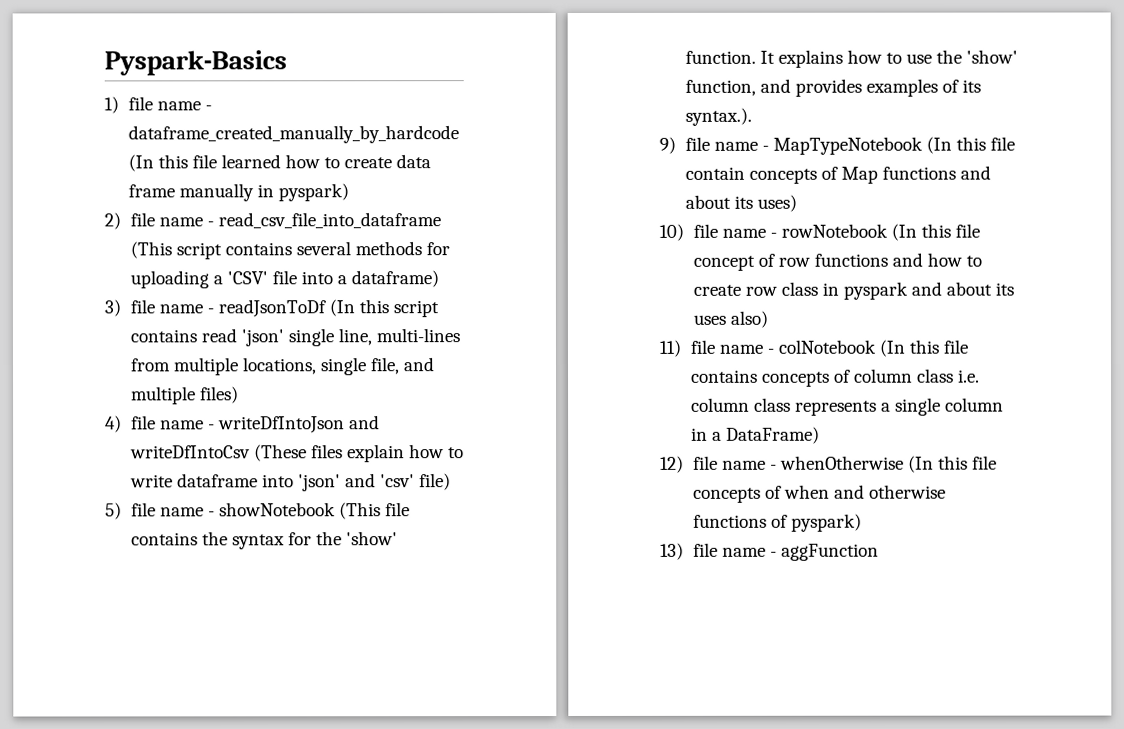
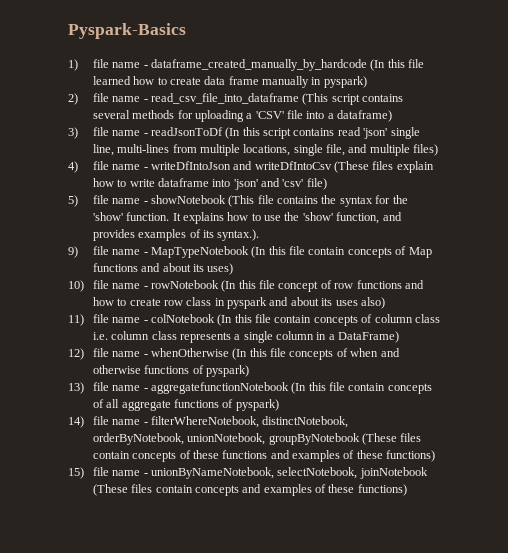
- 11) file name - colNotebook (In this file contains concepts of column class i.e. column class represents a single column in a DataFrame)
+ 11) file name - colNotebook (In this file contain concepts of column class i.e. column class represents a single column in a DataFrame)
- 13) file name - aggFunction
+ 13) file name - aggregatefunctionNotebook (In this file contain concepts of all aggregate functions of pyspark)
+ 14) file name - filterWhereNotebook, distinctNotebook, orderByNotebook, unionNotebook, groupByNotebook (These files contain concepts of these functions and examples of these functions)
+ 15) file name - unionByNameNotebook, selectNotebook, joinNotebook (These files contain concepts and examples of these functions)

